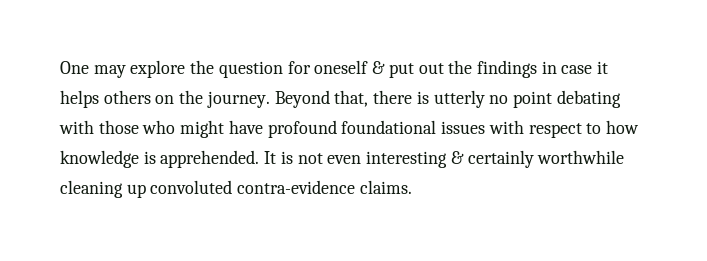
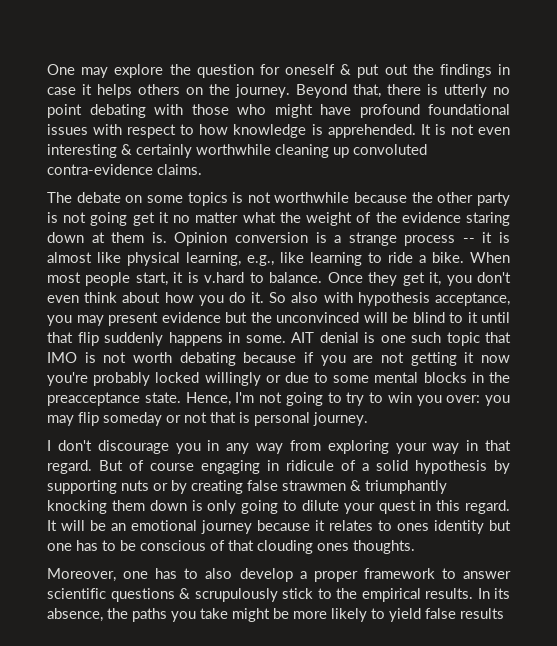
+ The debate on some topics is not worthwhile because the other party is not going get it no matter what the weight of the evidence staring down at them is. Opinion conversion is a strange process -- it is almost like physical learning, e.g., like learning to ride a bike. When most people start, it is v.hard to balance. Once they get it, you don't even think about how you do it. So also with hypothesis acceptance, you may present evidence but the unconvinced will be blind to it until that flip suddenly happens in some. AIT denial is one such topic that IMO is not worth debating because if you are not getting it now you're probably locked willingly or due to some mental blocks in the preacceptance state. Hence, I'm not going to try to win you over: you may flip someday or not that is personal journey.
+ I don't discourage you in any way from exploring your way in that regard. But of course engaging in ridicule of a solid hypothesis by supporting nuts or by creating false strawmen & triumphantly knocking them down is only going to dilute your quest in this regard. It will be an emotional journey because it relates to ones identity but one has to be conscious of that clouding ones thoughts.
+ Moreover, one has to also develop a proper framework to answer scientific questions & scrupulously stick to the empirical results. In its absence, the paths you take might be more likely to yield false results

